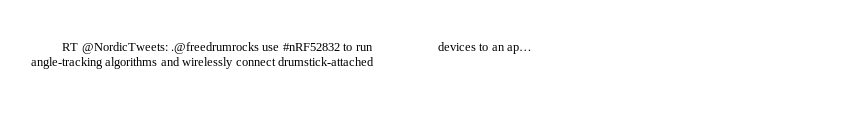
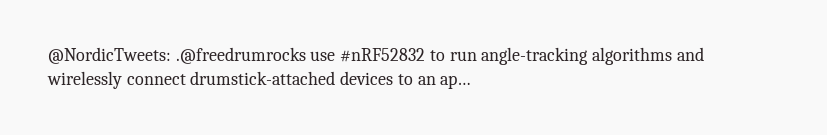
- RT @NordicTweets: .@freedrumrocks use #nRF52832 to run angle-tracking algorithms and wirelessly connect drumstick-attached devices to an ap…
+ @NordicTweets: .@freedrumrocks use #nRF52832 to run angle-tracking algorithms and wirelessly connect drumstick-attached devices to an ap…

